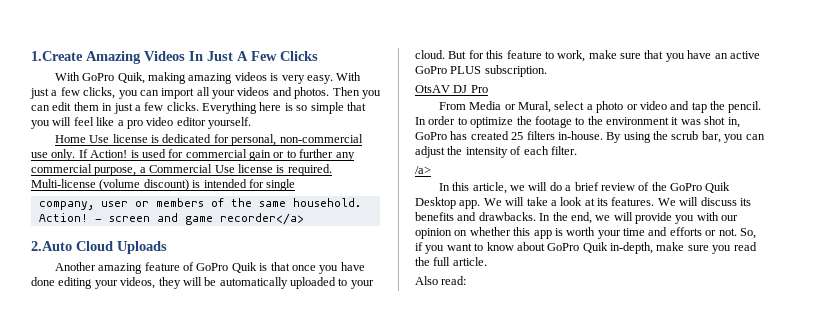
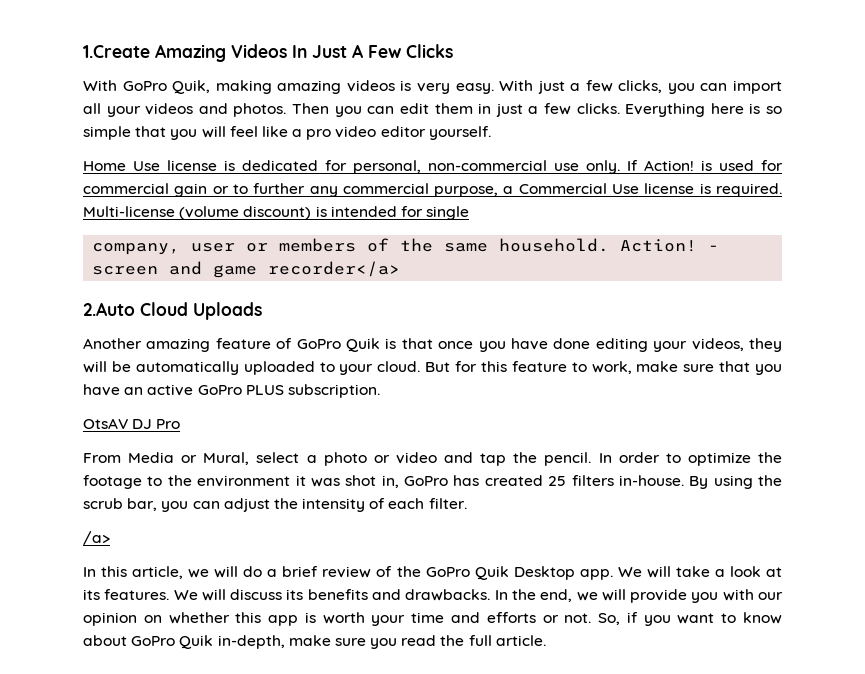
- Also read:

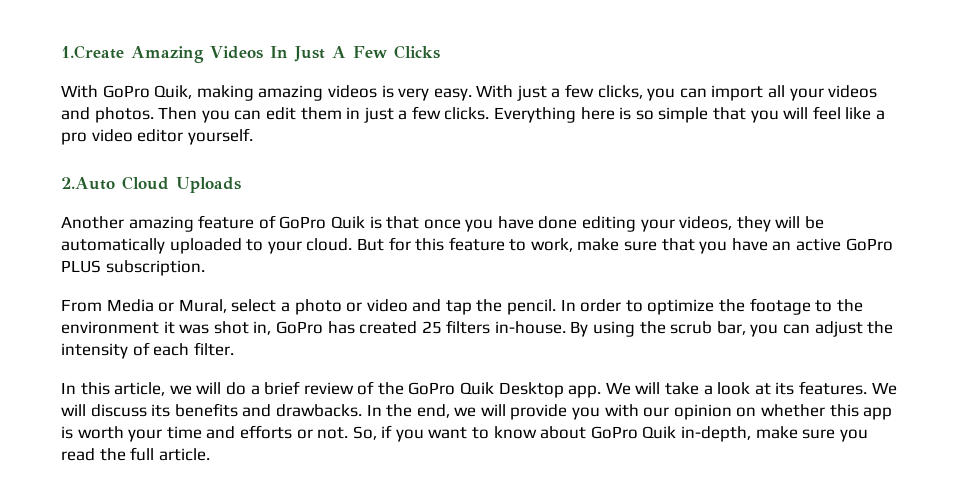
- Home Use license is dedicated for personal, non-commercial use only. If Action! is used for commercial gain or to further any commercial purpose, a Commercial Use license is required. Multi-license (volume discount) is intended for single
- company, user or members of the same household. Action! - screen and game recorder</a>
- OtsAV DJ Pro
- /a>

